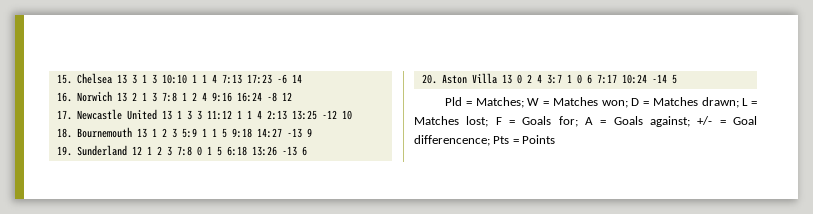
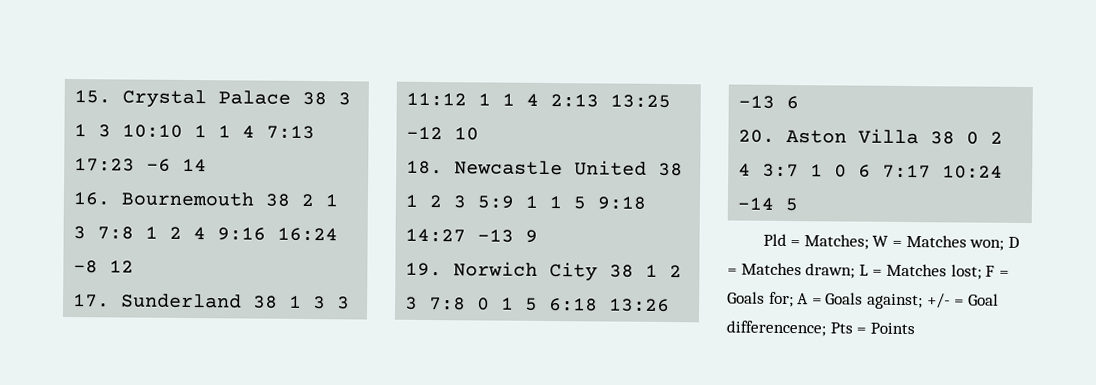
- 15. Chelsea 13 3 1 3 10:10 1 1 4 7:13 17:23 -6 14
+ 15. Crystal Palace 38 3 1 3 10:10 1 1 4 7:13 17:23 -6 14
- 16. Norwich 13 2 1 3 7:8 1 2 4 9:16 16:24 -8 12
+ 16. Bournemouth 38 2 1 3 7:8 1 2 4 9:16 16:24 -8 12
- 17. Newcastle United 13 1 3 3 11:12 1 1 4 2:13 13:25 -12 10
+ 17. Sunderland 38 1 3 3 11:12 1 1 4 2:13 13:25 -12 10
- 18. Bournemouth 13 1 2 3 5:9 1 1 5 9:18 14:27 -13 9
+ 18. Newcastle United 38 1 2 3 5:9 1 1 5 9:18 14:27 -13 9
- 19. Sunderland 12 1 2 3 7:8 0 1 5 6:18 13:26 -13 6
+ 19. Norwich City 38 1 2 3 7:8 0 1 5 6:18 13:26 -13 6
- 20. Aston Villa 13 0 2 4 3:7 1 0 6 7:17 10:24 -14 5
+ 20. Aston Villa 38 0 2 4 3:7 1 0 6 7:17 10:24 -14 5

